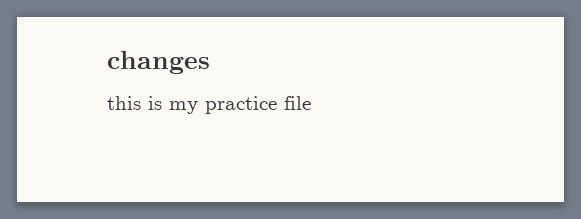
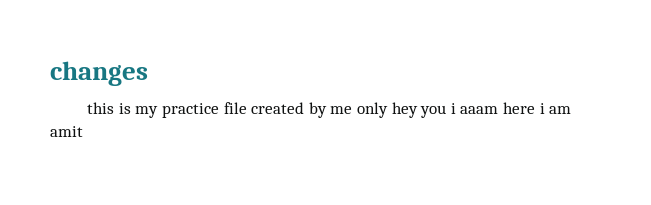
- this is my practice file
+ this is my practice file created by me only hey you i aaam here i am amit

